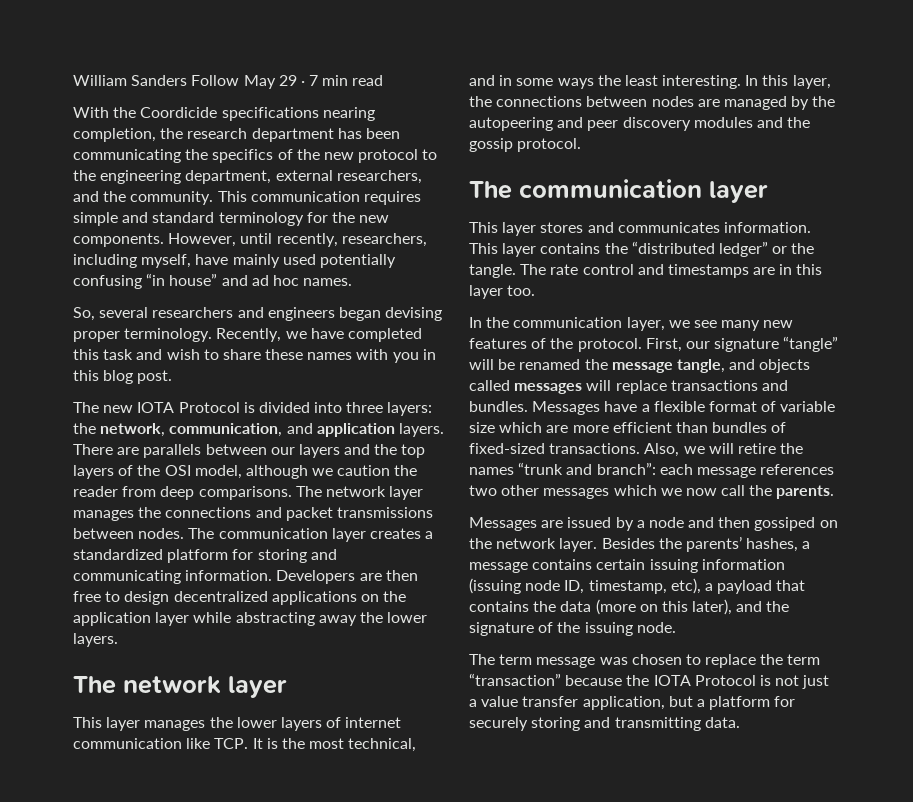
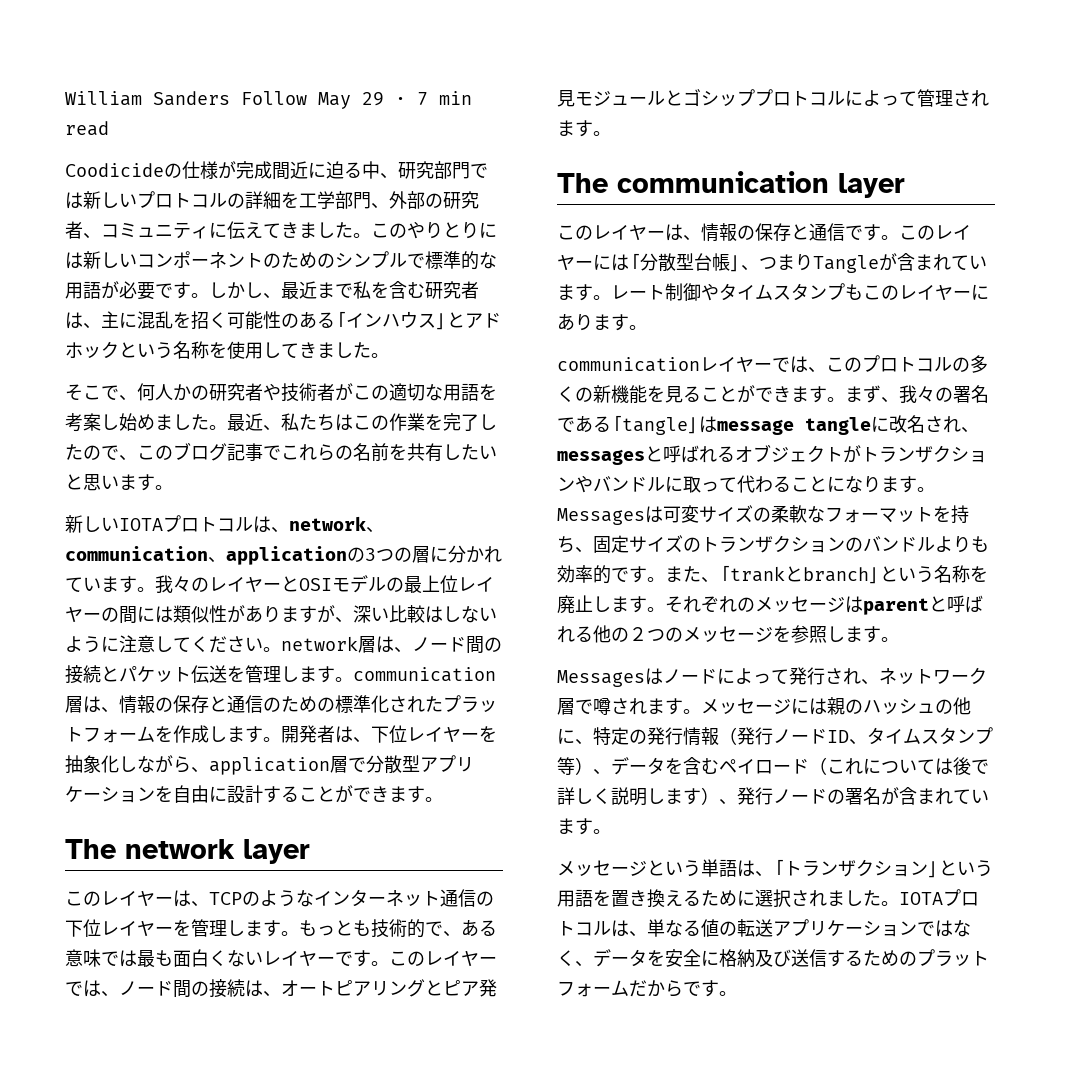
- With the Coordicide specifications nearing completion, the research department has been communicating the specifics of the new protocol to the engineering department, external researchers, and the community. This communication requires simple and standard terminology for the new components. However, until recently, researchers, including myself, have mainly used potentially confusing “in house” and ad hoc names.
- So, several researchers and engineers began devising proper terminology. Recently, we have completed this task and wish to share these names with you in this blog post.
- The new IOTA Protocol is divided into three layers: the network, communication, and application layers. There are parallels between our layers and the top layers of the OSI model, although we caution the reader from deep comparisons. The network layer manages the connections and packet transmissions between nodes. The communication layer creates a standardized platform for storing and communicating information. Developers are then free to design decentralized applications on the application layer while abstracting away the lower layers.
+ Coodicideの仕様が完成間近に迫る中、研究部門では新しいプロトコルの詳細を工学部門、外部の研究者、コミュニティに伝えてきました。このやりとりには新しいコンポーネントのためのシンプルで標準的な用語が必要です。しかし、最近まで私を含む研究者は、主に混乱を招く可能性のある「インハウス」とアドホックという名称を使用してきました。
+ そこで、何人かの研究者や技術者がこの適切な用語を考案し始めました。最近、私たちはこの作業を完了したので、このブログ記事でこれらの名前を共有したいと思います。
+ 新しいIOTAプロトコルは、network、communication、applicationの3つの層に分かれています。我々のレイヤーとOSIモデルの最上位レイヤーの間には類似性がありますが、深い比較はしないように注意してください。network層は、ノード間の接続とパケット伝送を管理します。communication層は、情報の保存と通信のための標準化されたプラットフォームを作成します。開発者は、下位レイヤーを抽象化しながら、application層で分散型アプリケーションを自由に設計することができます。
  The network layer
- This layer manages the lower layers of internet communication like TCP. It is the most technical, and in some ways the least interesting. In this layer, the connections between nodes are managed by the autopeering and peer discovery modules and the gossip protocol.
+ このレイヤーは、TCPのようなインターネット通信の下位レイヤーを管理します。もっとも技術的で、ある意味では最も面白くないレイヤーです。このレイヤーでは、ノード間の接続は、オートピアリングとピア発見モジュールとゴシッププロトコルによって管理されます。
  The communication layer
- This layer stores and communicates information. This layer contains the “distributed ledger” or the tangle. The rate control and timestamps are in this layer too.
- In the communication layer, we see many new features of the protocol. First, our signature “tangle” will be renamed the message tangle, and objects called messages will replace transactions and bundles. Messages have a flexible format of variable size which are more efficient than bundles of fixed-sized transactions. Also, we will retire the names “trunk and branch”: each message references two other messages which we now call the parents.
- Messages are issued by a node and then gossiped on the network layer. Besides the parents’ hashes, a message contains certain issuing information (issuing node ID, timestamp, etc), a payload that contains the data (more on this later), and the signature of the issuing node.
- The term message was chosen to replace the term “transaction” because the IOTA Protocol is not just a value transfer application, but a platform for securely storing and transmitting data.
+ このレイヤーは、情報の保存と通信です。このレイヤーには「分散型台帳」、つまりTangleが含まれています。レート制御やタイムスタンプもこのレイヤーにあります。
+ communicationレイヤーでは、このプロトコルの多くの新機能を見ることができます。まず、我々の署名である「tangle」はmessage tangleに改名され、messagesと呼ばれるオブジェクトがトランザクションやバンドルに取って代わることになります。Messagesは可変サイズの柔軟なフォーマットを持ち、固定サイズのトランザクションのバンドルよりも効率的です。また、「trankとbranch」という名称を廃止します。それぞれのメッセージはparentと呼ばれる他の２つのメッセージを参照します。
+ Messagesはノードによって発行され、ネットワーク層で噂されます。メッセージには親のハッシュの他に、特定の発行情報（発行ノードID、タイムスタンプ等）、データを含むペイロード（これについては後で詳しく説明します）、発行ノードの署名が含まれています。
+ メッセージという単語は、「トランザクション」という用語を置き換えるために選択されました。IOTAプロトコルは、単なる値の転送アプリケーションではなく、データを安全に格納及び送信するためのプラットフォームだからです。

